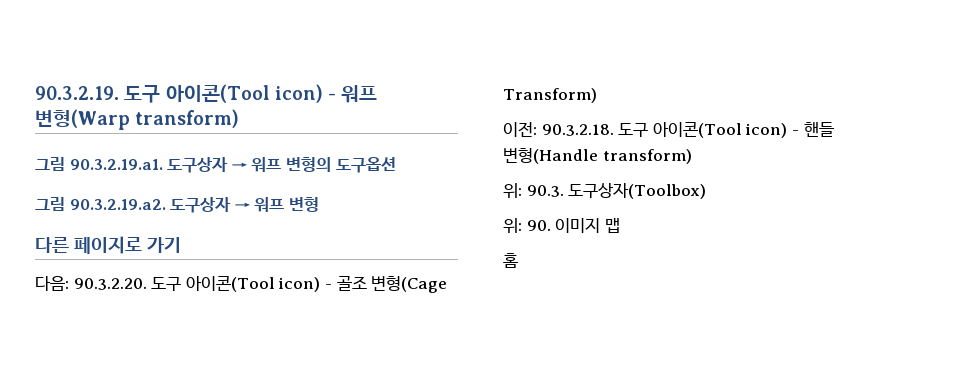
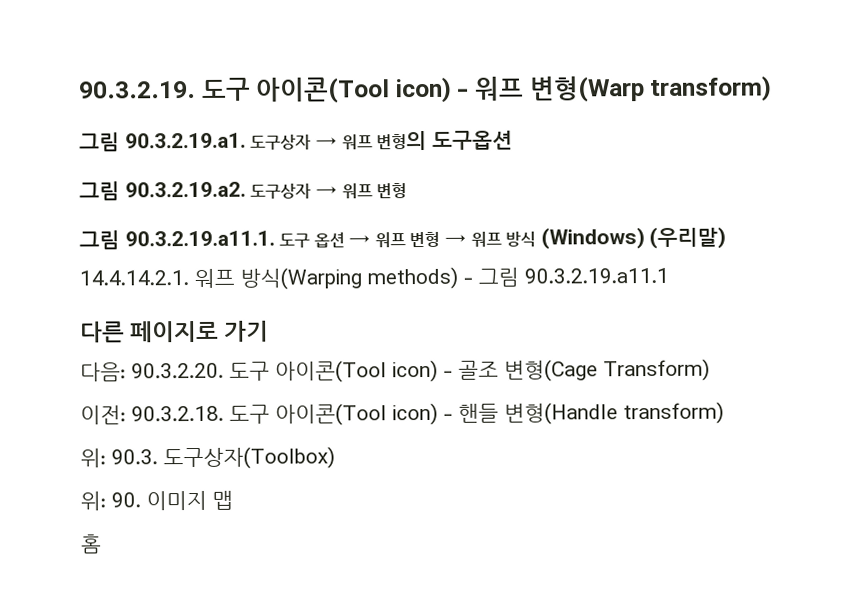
+ 그림 90.3.2.19.a11.1. 도구 옵션 → 워프 변형 → 워프 방식 (Windows) (우리말)
+ 14.4.14.2.1. 워프 방식(Warping methods) - 그림 90.3.2.19.a11.1

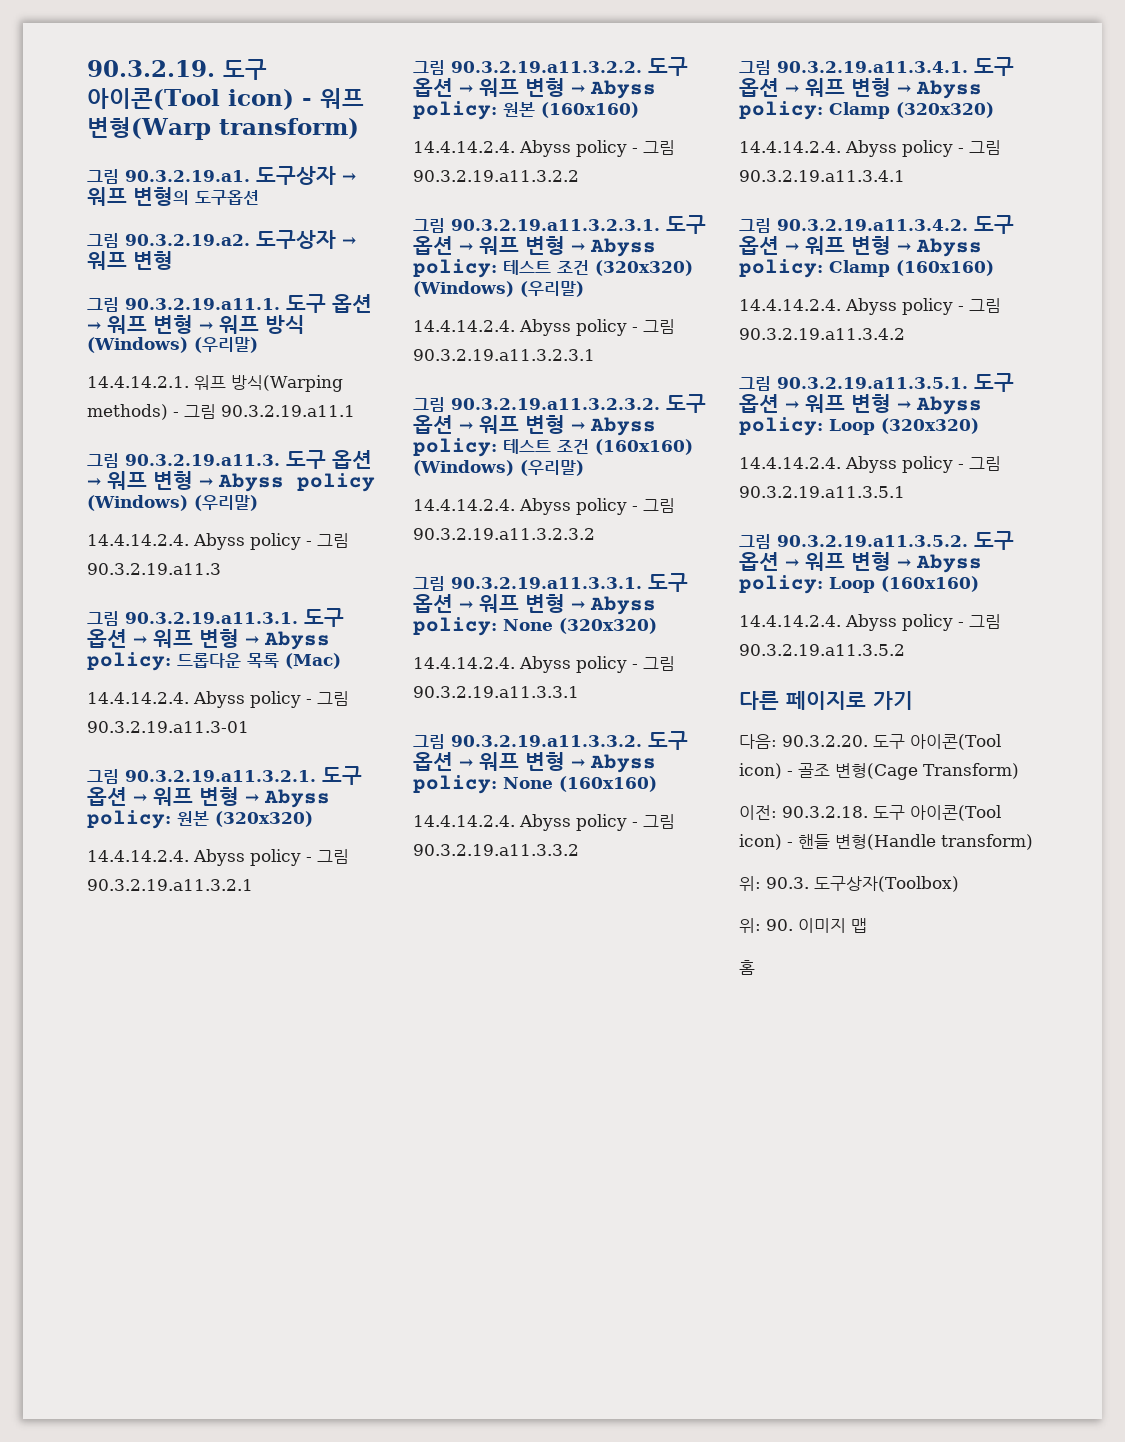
+ 그림 90.3.2.19.a11.3. 도구 옵션 → 워프 변형 → Abyss policy (Windows) (우리말)
+ 14.4.14.2.4. Abyss policy - 그림 90.3.2.19.a11.3
+ 그림 90.3.2.19.a11.3.1. 도구 옵션 → 워프 변형 → Abyss policy: 드롭다운 목록 (Mac)
+ 14.4.14.2.4. Abyss policy - 그림 90.3.2.19.a11.3-01
+ 그림 90.3.2.19.a11.3.2.1. 도구 옵션 → 워프 변형 → Abyss policy: 원본 (320x320)
+ 14.4.14.2.4. Abyss policy - 그림 90.3.2.19.a11.3.2.1
+ 그림 90.3.2.19.a11.3.2.2. 도구 옵션 → 워프 변형 → Abyss policy: 원본 (160x160)
+ 14.4.14.2.4. Abyss policy - 그림 90.3.2.19.a11.3.2.2
+ 그림 90.3.2.19.a11.3.2.3.1. 도구 옵션 → 워프 변형 → Abyss policy: 테스트 조건 (320x320) (Windows) (우리말)
+ 14.4.14.2.4. Abyss policy - 그림 90.3.2.19.a11.3.2.3.1
+ 그림 90.3.2.19.a11.3.2.3.2. 도구 옵션 → 워프 변형 → Abyss policy: 테스트 조건 (160x160) (Windows) (우리말)
+ 14.4.14.2.4. Abyss policy - 그림 90.3.2.19.a11.3.2.3.2
+ 그림 90.3.2.19.a11.3.3.1. 도구 옵션 → 워프 변형 → Abyss policy: None (320x320)
+ 14.4.14.2.4. Abyss policy - 그림 90.3.2.19.a11.3.3.1
+ 그림 90.3.2.19.a11.3.3.2. 도구 옵션 → 워프 변형 → Abyss policy: None (160x160)
+ 14.4.14.2.4. Abyss policy - 그림 90.3.2.19.a11.3.3.2
+ 그림 90.3.2.19.a11.3.4.1. 도구 옵션 → 워프 변형 → Abyss policy: Clamp (320x320)
+ 14.4.14.2.4. Abyss policy - 그림 90.3.2.19.a11.3.4.1
+ 그림 90.3.2.19.a11.3.4.2. 도구 옵션 → 워프 변형 → Abyss policy: Clamp (160x160)
+ 14.4.14.2.4. Abyss policy - 그림 90.3.2.19.a11.3.4.2
+ 그림 90.3.2.19.a11.3.5.1. 도구 옵션 → 워프 변형 → Abyss policy: Loop (320x320)
+ 14.4.14.2.4. Abyss policy - 그림 90.3.2.19.a11.3.5.1
+ 그림 90.3.2.19.a11.3.5.2. 도구 옵션 → 워프 변형 → Abyss policy: Loop (160x160)
+ 14.4.14.2.4. Abyss policy - 그림 90.3.2.19.a11.3.5.2

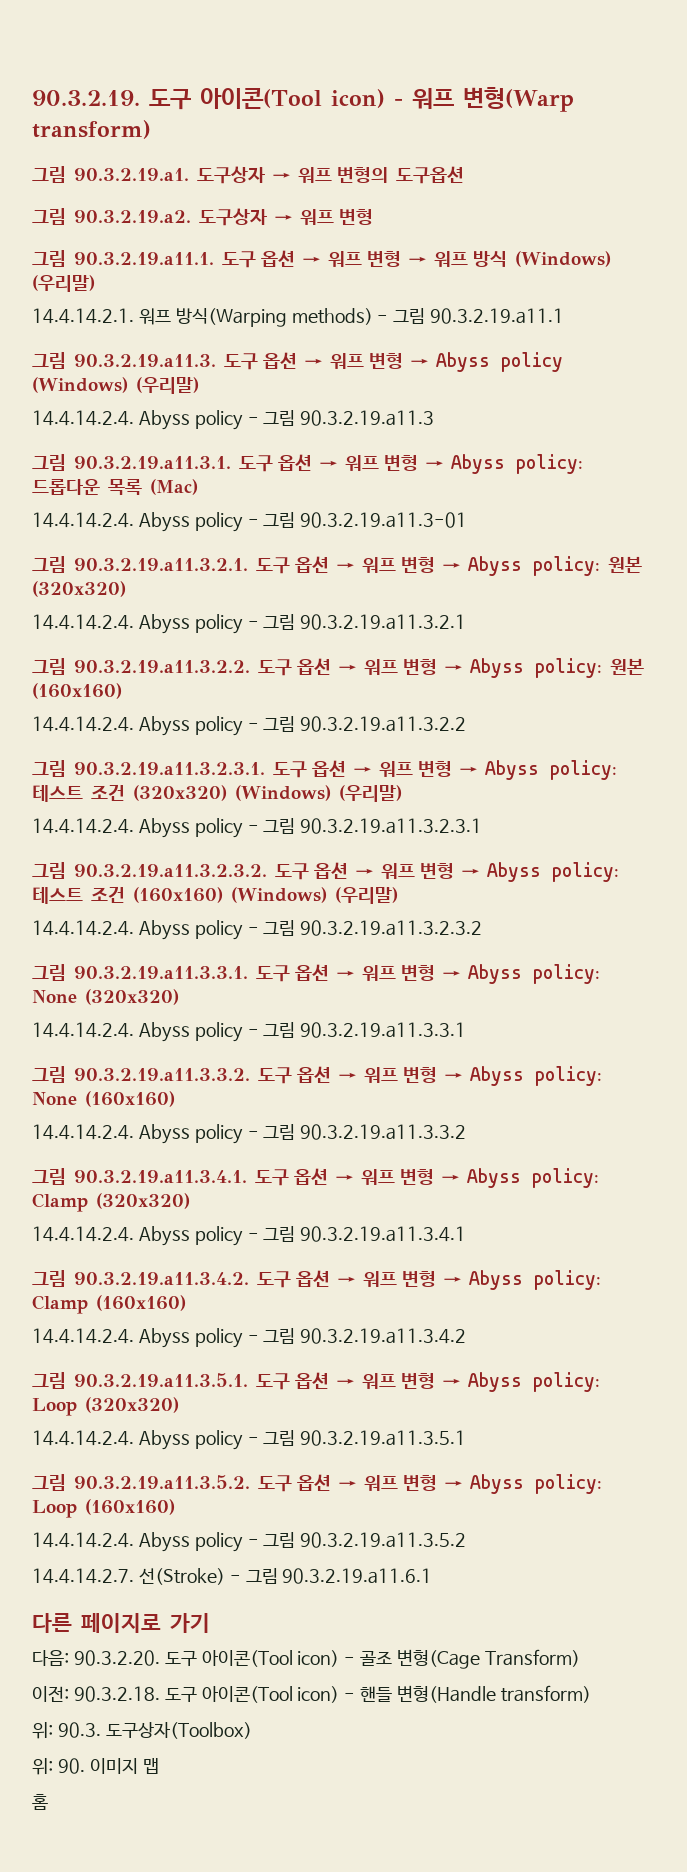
+ 14.4.14.2.7. 선(Stroke) - 그림 90.3.2.19.a11.6.1

